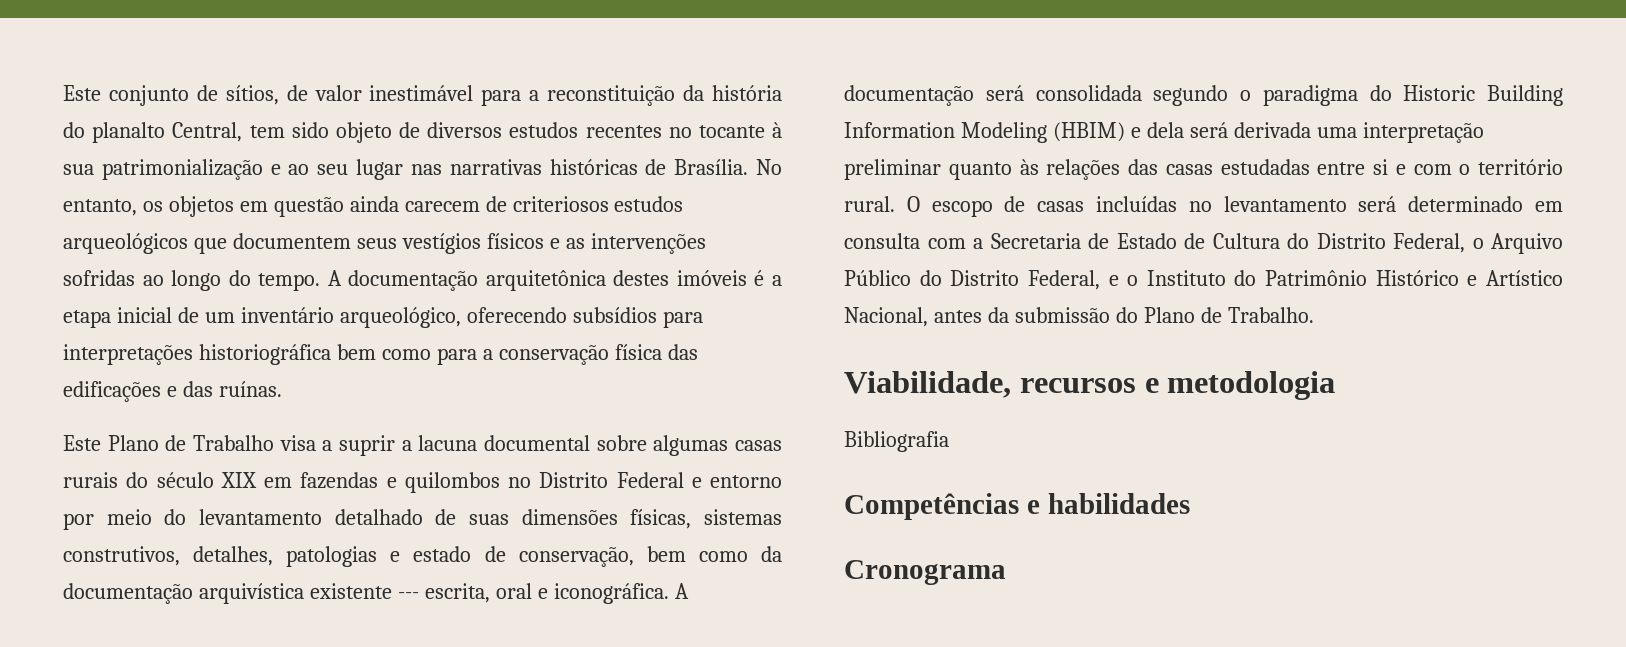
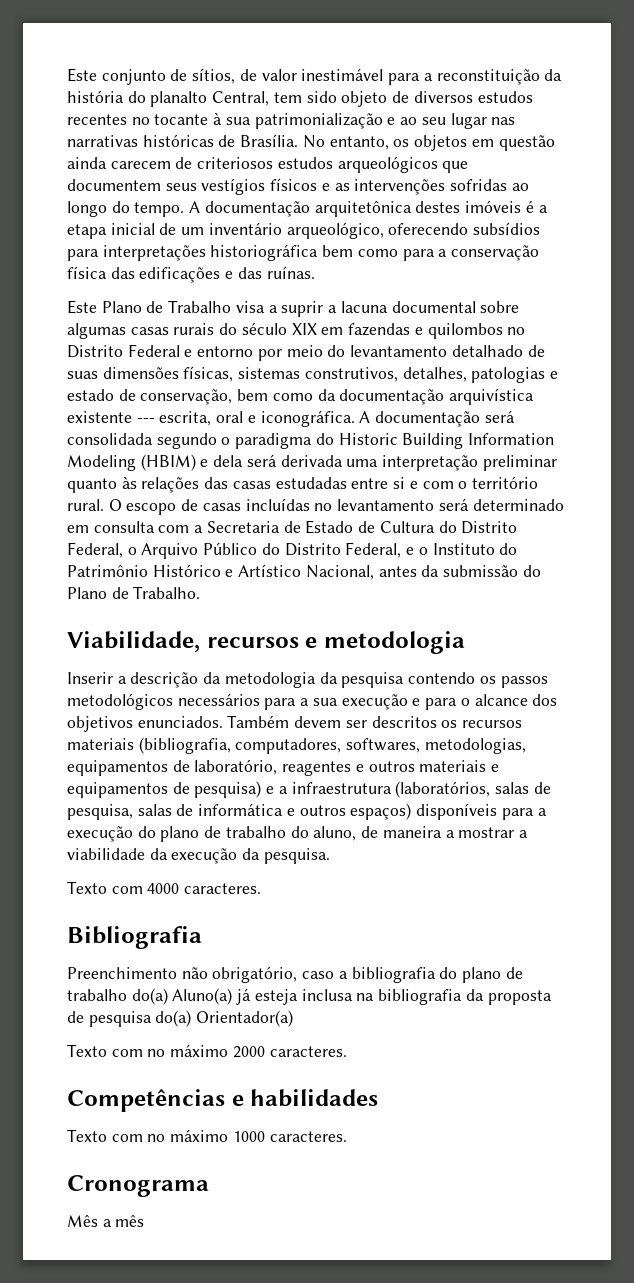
+ Inserir a descrição da metodologia da pesquisa contendo os passos metodológicos necessários para a sua execução e para o alcance dos objetivos enunciados. Também devem ser descritos os recursos materiais (bibliografia, computadores, softwares, metodologias, equipamentos de laboratório, reagentes e outros materiais e equipamentos de pesquisa) e a infraestrutura (laboratórios, salas de pesquisa, salas de informática e outros espaços) disponíveis para a execução do plano de trabalho do aluno, de maneira a mostrar a viabilidade da execução da pesquisa.
+ Texto com 4000 caracteres.
  Bibliografia
+ Preenchimento não obrigatório, caso a bibliografia do plano de trabalho do(a) Aluno(a) já esteja inclusa na bibliografia da proposta de pesquisa do(a) Orientador(a)
+ Texto com no máximo 2000 caracteres.
  Competências e habilidades
+ Texto com no máximo 1000 caracteres.
  Cronograma
+ Mês a mês

